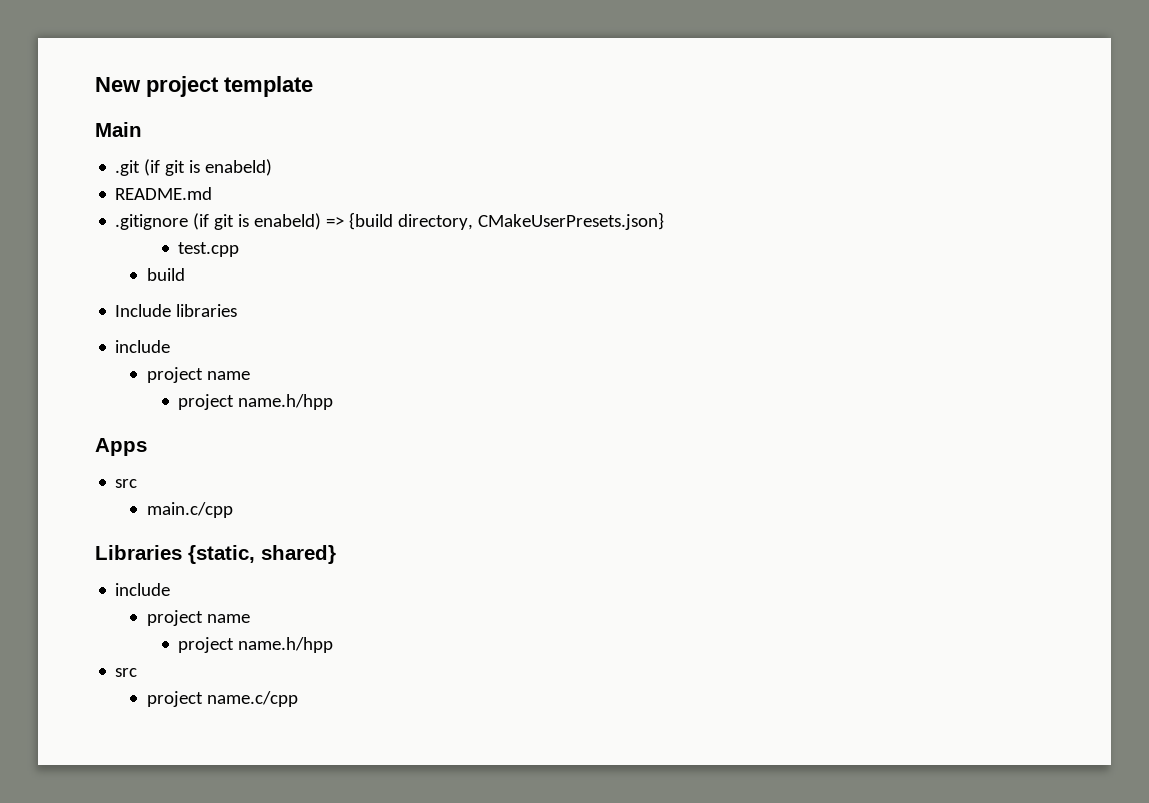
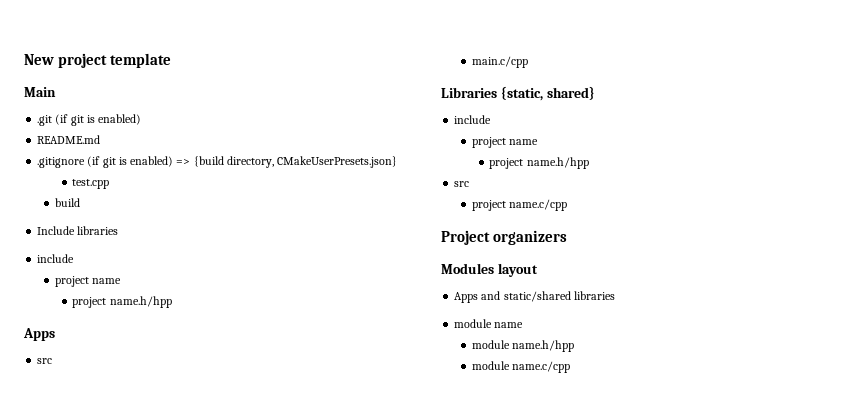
- .git (if git is enabeld)
+ .git (if git is enabled)
- .gitignore (if git is enabeld) => {build directory, CMakeUserPresets.json}
+ .gitignore (if git is enabled) => {build directory, CMakeUserPresets.json}
+ Project organizers
+ Modules layout
+ Apps and static/shared libraries
+ module name
+ module name.h/hpp
+ module name.c/cpp

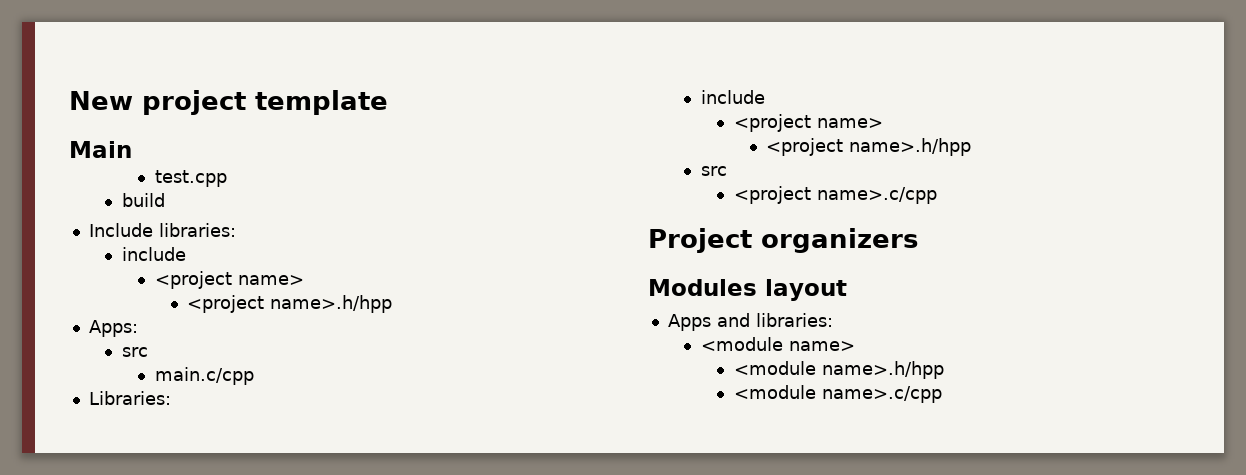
- .git (if git is enabled)
- README.md
- .gitignore (if git is enabled) => {build directory, CMakeUserPresets.json}
- Include libraries
+ Include libraries:
  include
- project name
- project name.h/hpp
- Apps
+ <project name>
+ <project name>.h/hpp
+ Apps:
  src
  main.c/cpp
- Libraries {static, shared}
+ Libraries:
  include
- project name
- project name.h/hpp
+ <project name>
+ <project name>.h/hpp
  src
- project name.c/cpp
+ <project name>.c/cpp
- Apps and static/shared libraries
- module name
- module name.h/hpp
- module name.c/cpp
+ Apps and libraries:
+ <module name>
+ <module name>.h/hpp
+ <module name>.c/cpp

